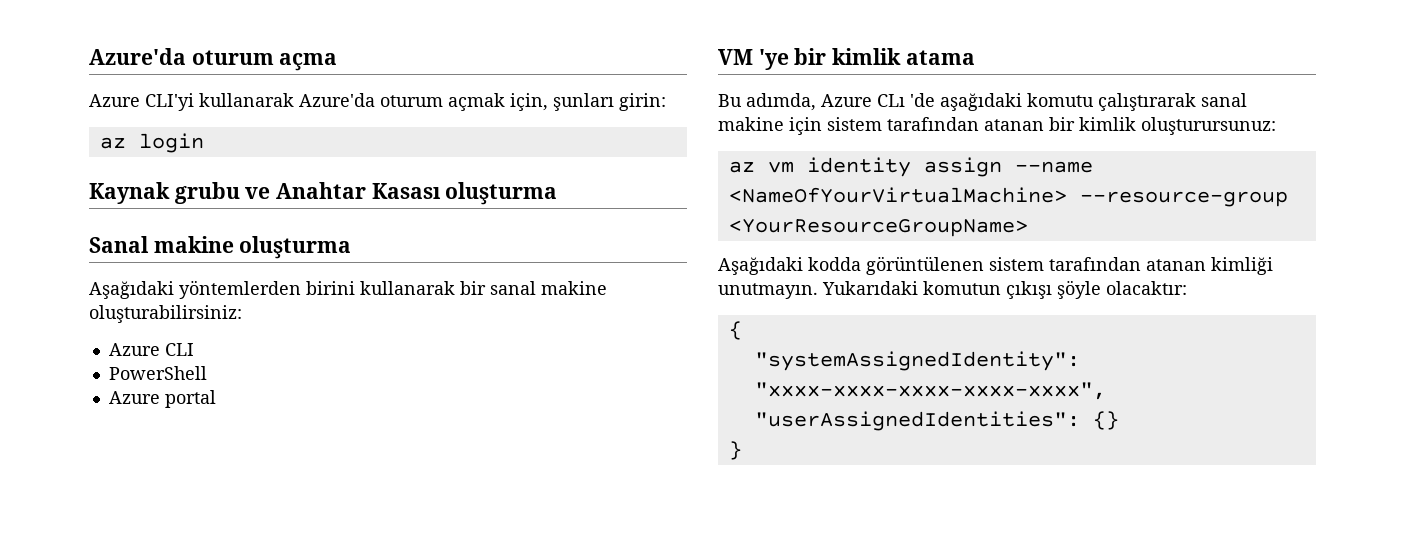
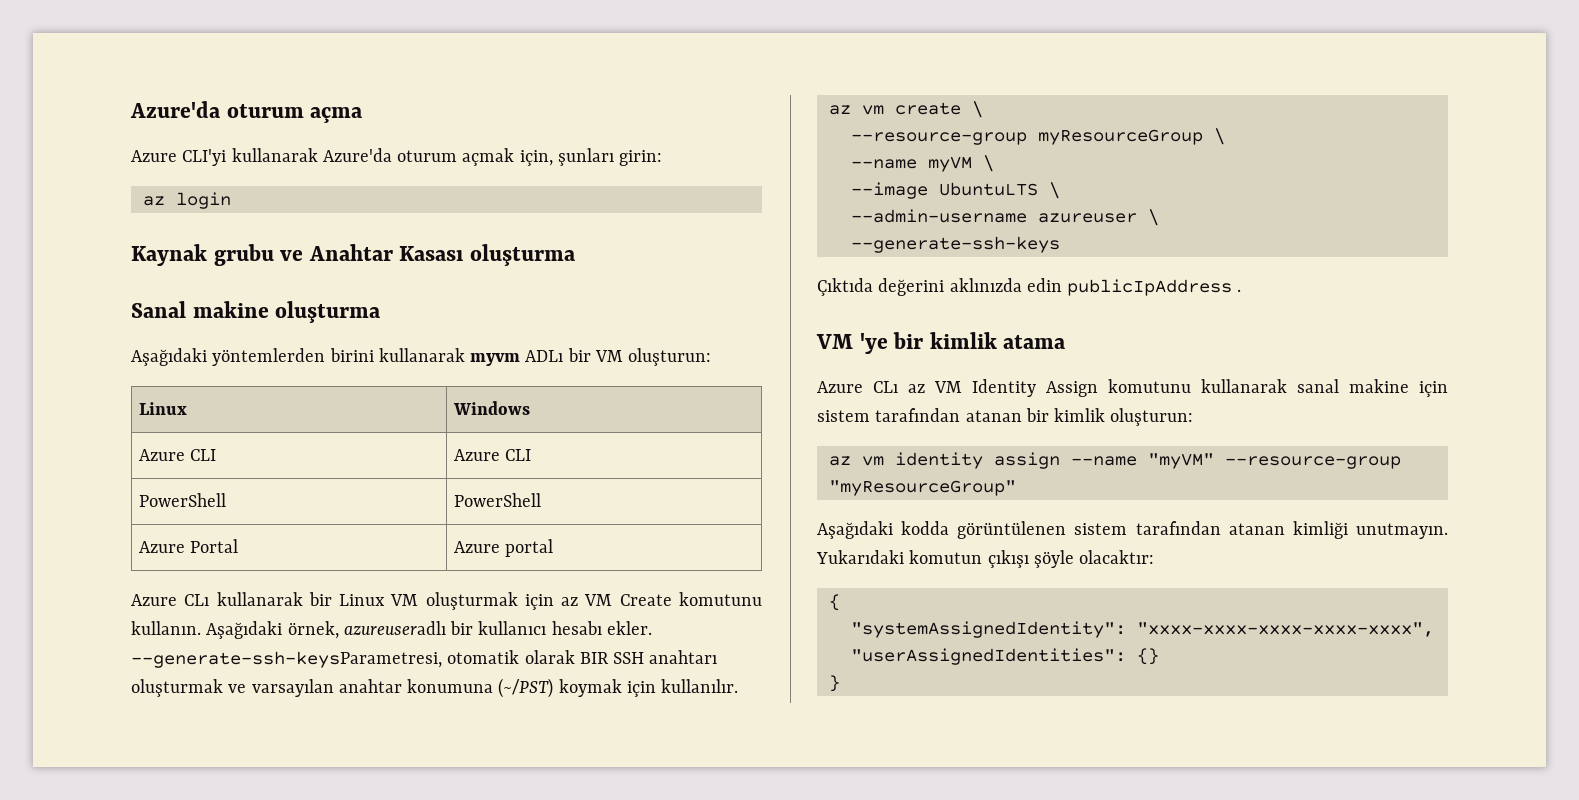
- Aşağıdaki yöntemlerden birini kullanarak bir sanal makine oluşturabilirsiniz:
- Azure CLI
- PowerShell
- Azure portal
+ Aşağıdaki yöntemlerden birini kullanarak myvm ADLı bir VM oluşturun:
+ Linux | Windows
+ Azure CLI | Azure CLI
+ PowerShell | PowerShell
+ Azure Portal | Azure portal
+ Azure CLı kullanarak bir Linux VM oluşturmak için az VM Create komutunu kullanın. Aşağıdaki örnek, azureuseradlı bir kullanıcı hesabı ekler. --generate-ssh-keysParametresi, otomatik olarak BIR SSH anahtarı oluşturmak ve varsayılan anahtar konumuna (~/PST) koymak için kullanılır.
+ az vm create \
+ --resource-group myResourceGroup \
+ --name myVM \
+ --image UbuntuLTS \
+ --admin-username azureuser \
+ --generate-ssh-keys
+ Çıktıda değerini aklınızda edin publicIpAddress .
- Bu adımda, Azure CLı 'de aşağıdaki komutu çalıştırarak sanal makine için sistem tarafından atanan bir kimlik oluşturursunuz:
+ Azure CLı az VM Identity Assign komutunu kullanarak sanal makine için sistem tarafından atanan bir kimlik oluşturun:
- az vm identity assign --name <NameOfYourVirtualMachine> --resource-group <YourResourceGroupName>
+ az vm identity assign --name "myVM" --resource-group "myResourceGroup"

